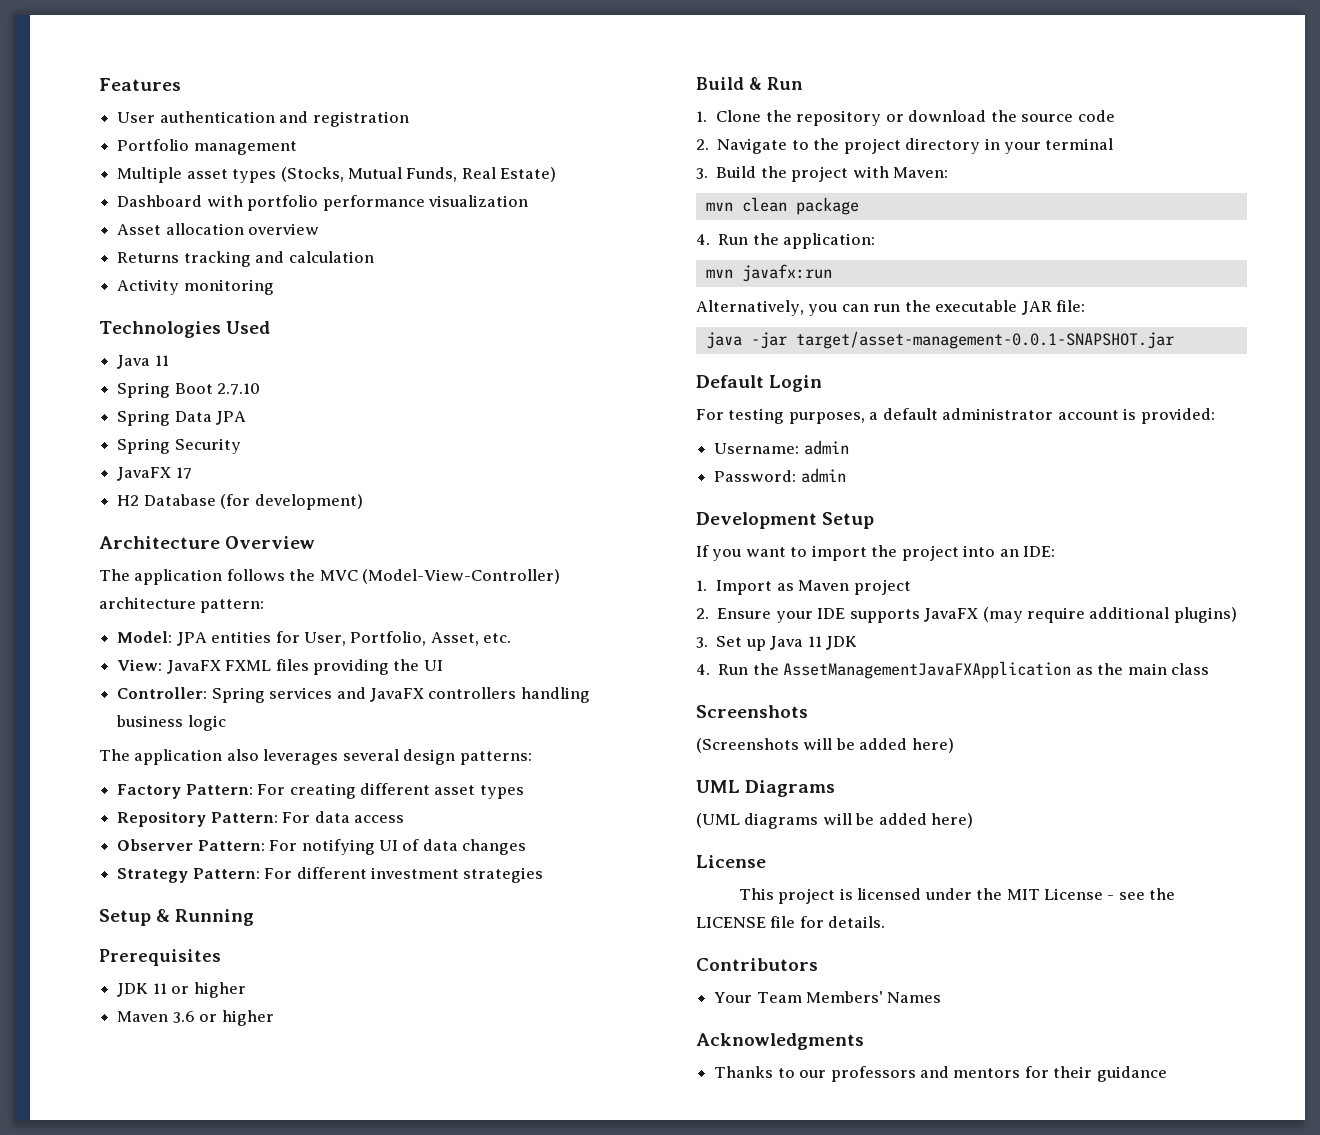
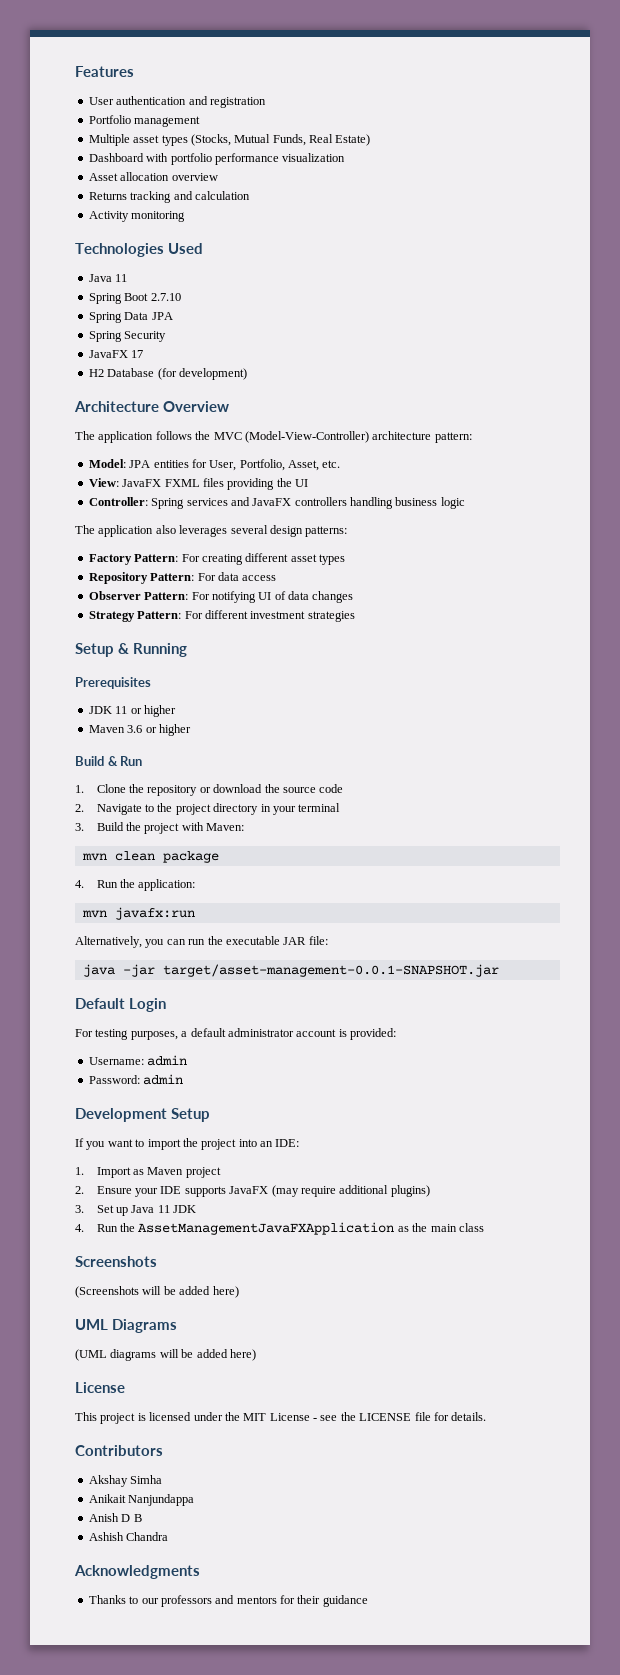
- Your Team Members' Names
+ Akshay Simha
+ Anikait Nanjundappa
+ Anish D B
+ Ashish Chandra

